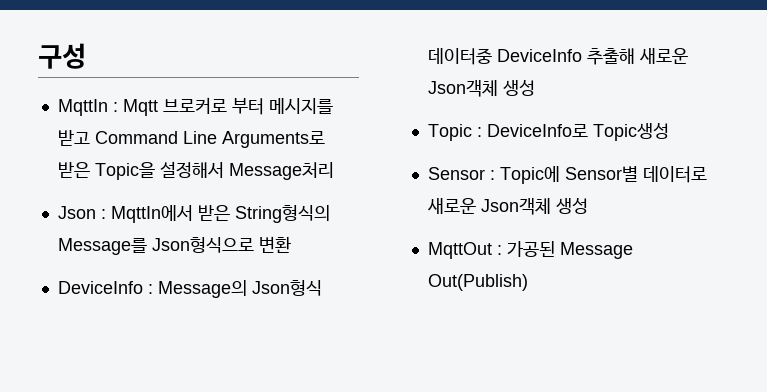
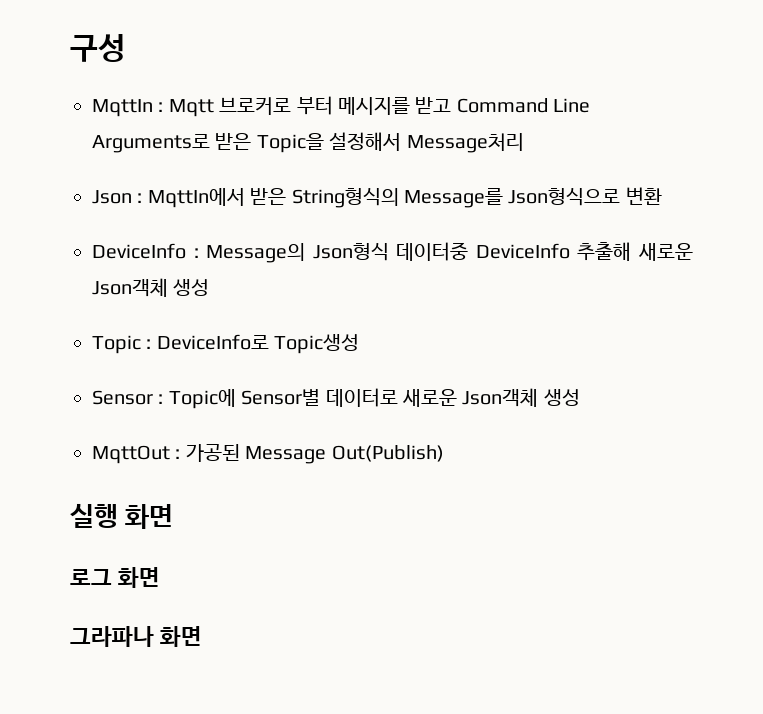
+ 실행 화면
+ 로그 화면
+ 그라파나 화면

